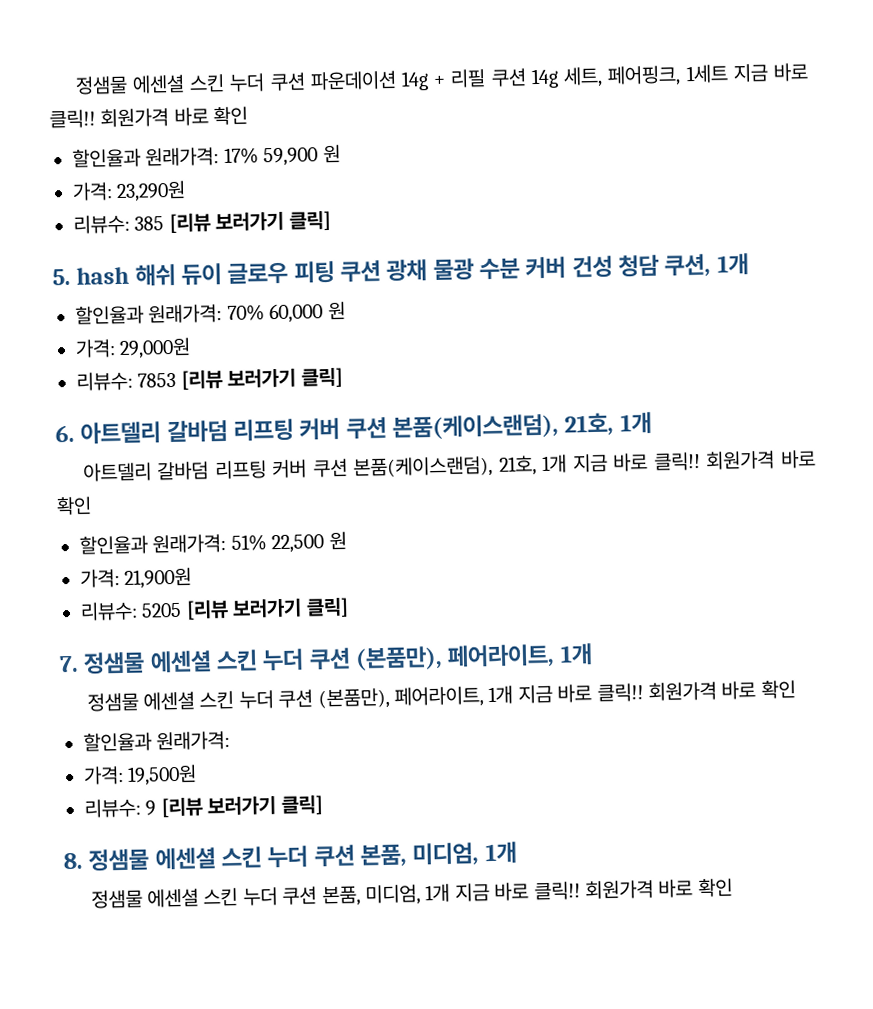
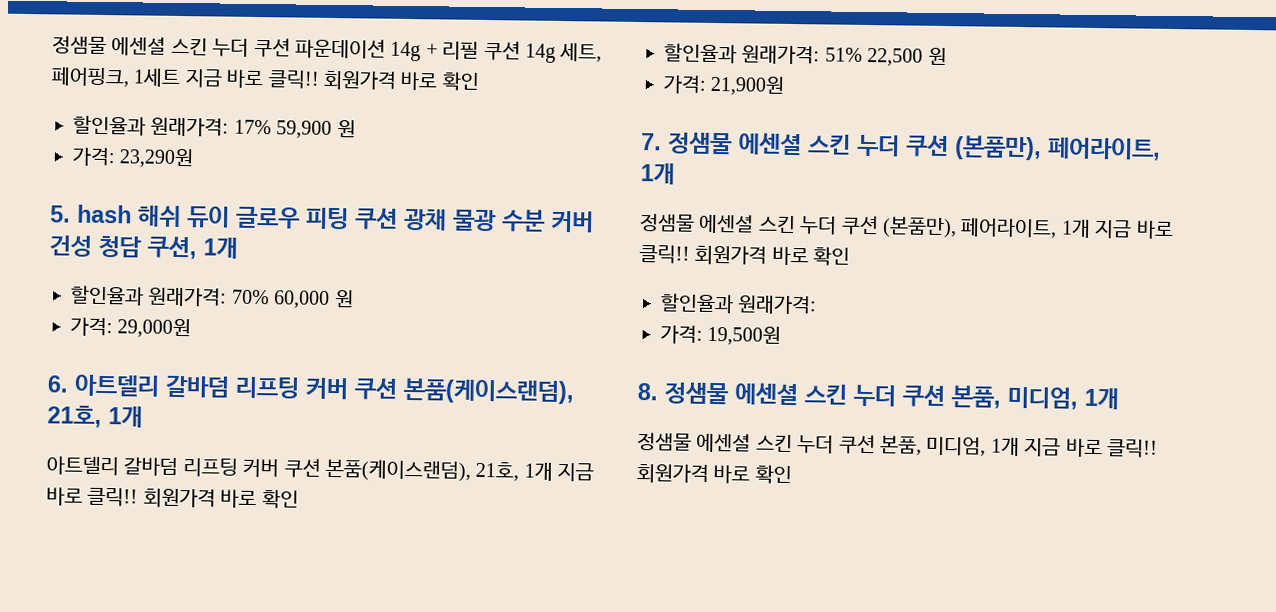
- 리뷰수: 385 [리뷰 보러가기 클릭]
- 리뷰수: 7853 [리뷰 보러가기 클릭]
- 리뷰수: 5205 [리뷰 보러가기 클릭]
- 리뷰수: 9 [리뷰 보러가기 클릭]

